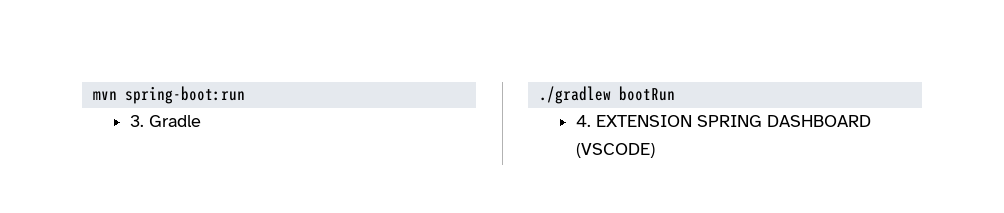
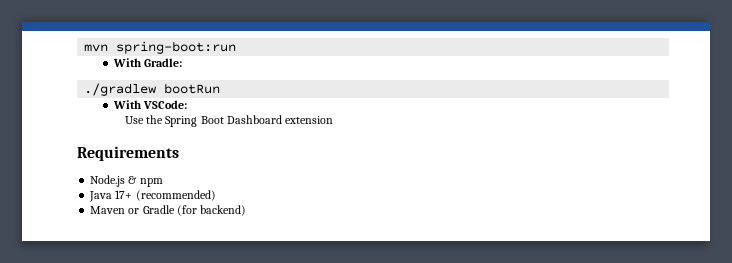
- 3. Gradle
+ With Gradle:
- 4. EXTENSION SPRING DASHBOARD (VSCODE)
+ With VSCode:
+ Use the Spring Boot Dashboard extension
+ Requirements
+ Node.js & npm
+ Java 17+ (recommended)
+ Maven or Gradle (for backend)

